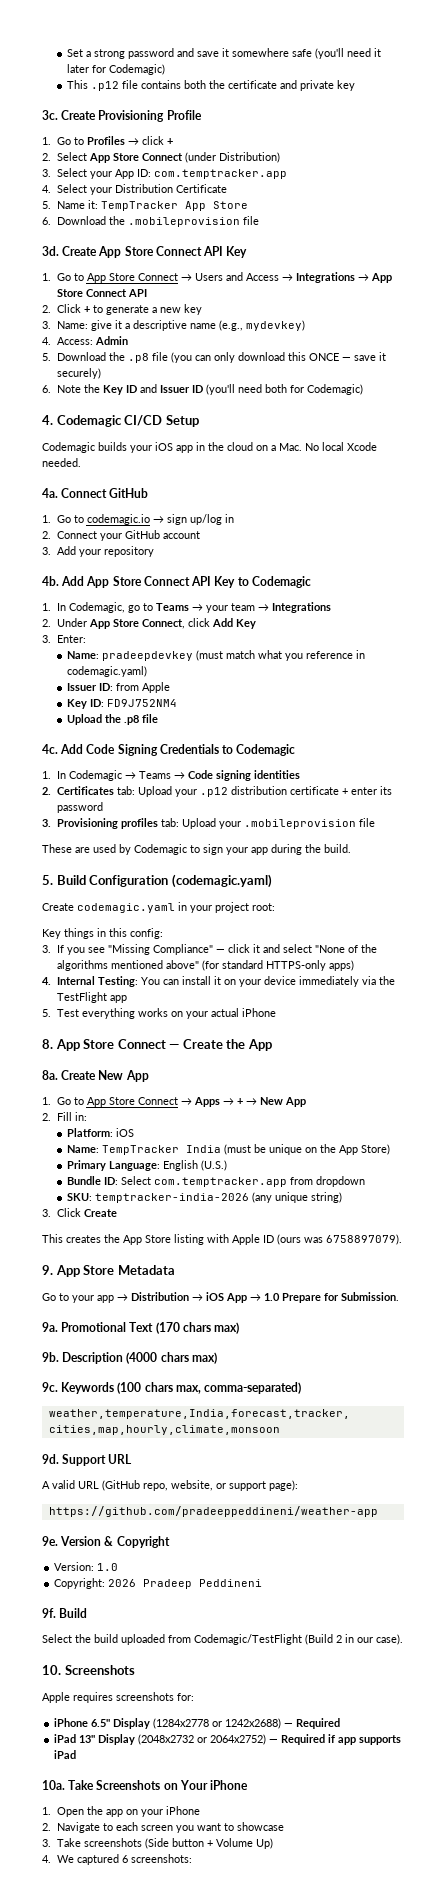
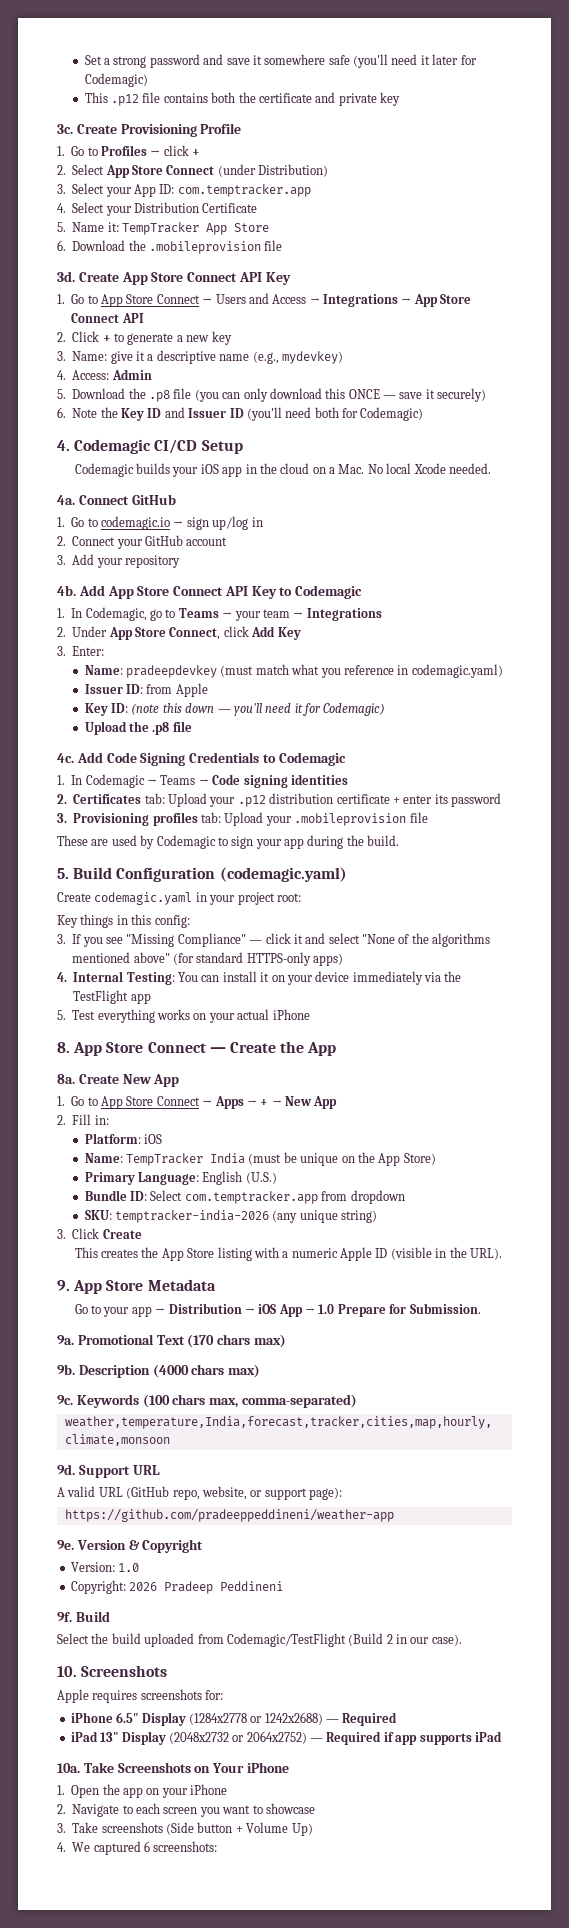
- Key ID: FD9J752NM4
+ Key ID: (note this down — you'll need it for Codemagic)
- This creates the App Store listing with Apple ID (ours was 6758897079).
+ This creates the App Store listing with a numeric Apple ID (visible in the URL).

